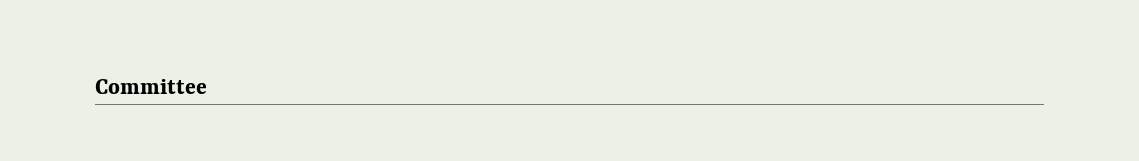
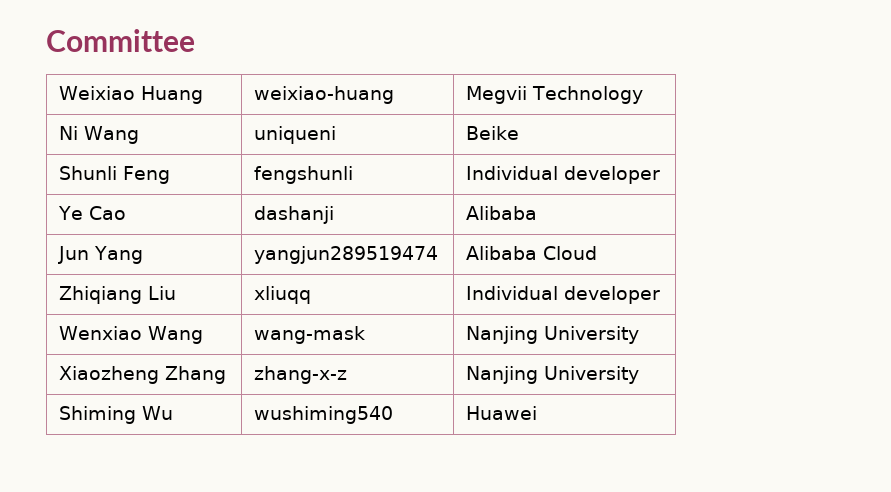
+ Weixiao Huang | weixiao-huang | Megvii Technology
+ Ni Wang | uniqueni | Beike
+ Shunli Feng | fengshunli | Individual developer
+ Ye Cao | dashanji | Alibaba
+ Jun Yang | yangjun289519474 | Alibaba Cloud
+ Zhiqiang Liu | xliuqq | Individual developer
+ Wenxiao Wang | wang-mask | Nanjing University
+ Xiaozheng Zhang | zhang-x-z | Nanjing University
+ Shiming Wu | wushiming540 | Huawei

